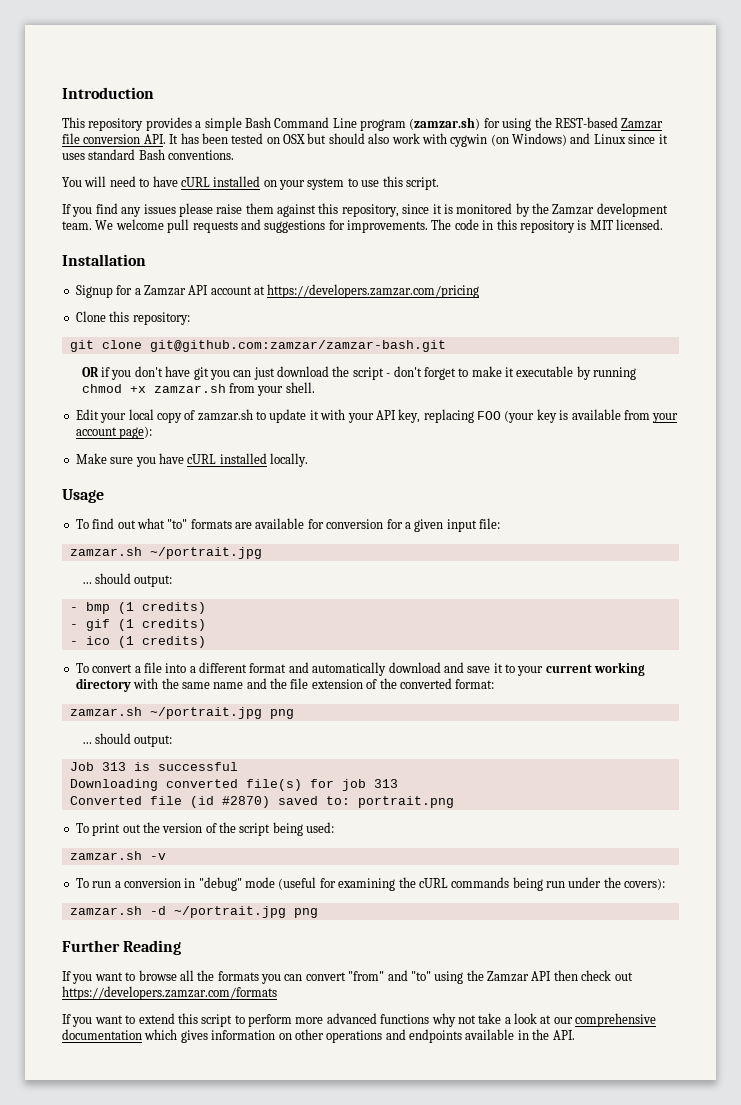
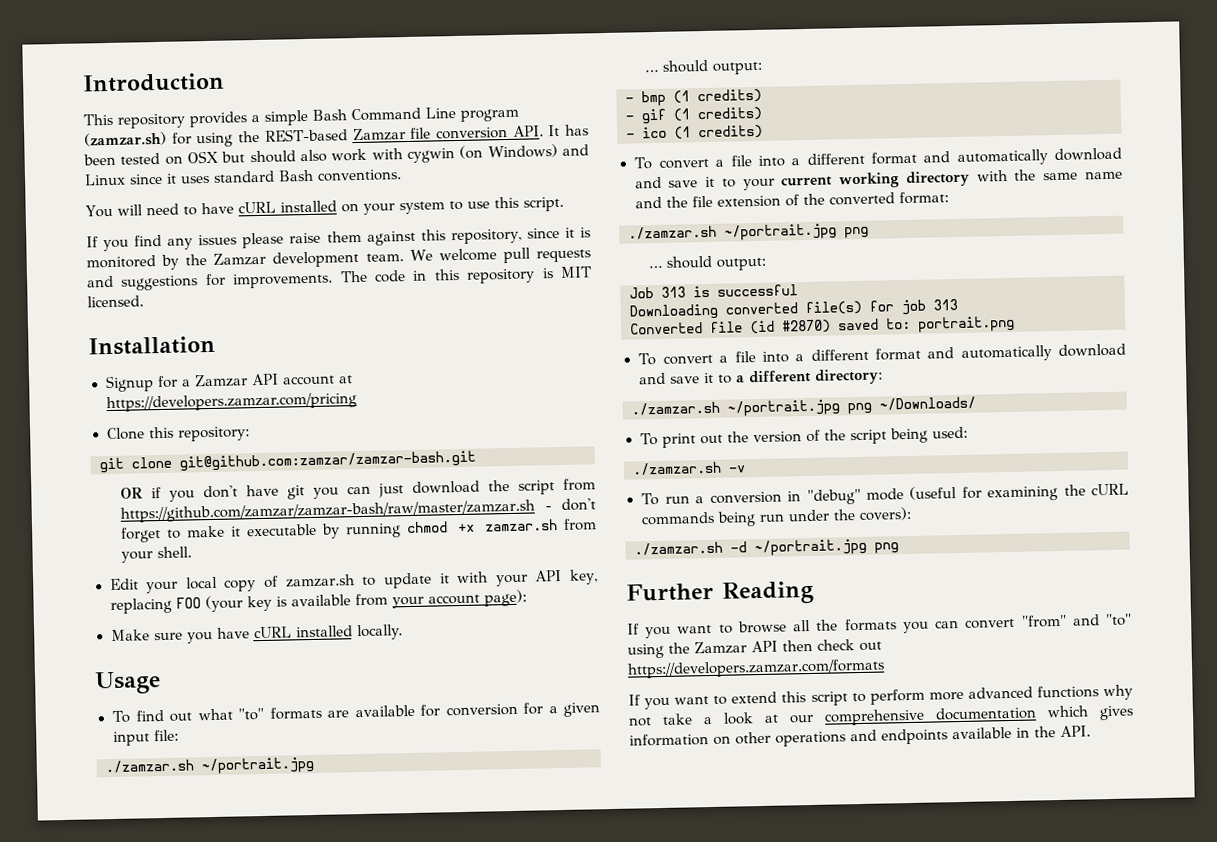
- OR if you don't have git you can just download the script - don't forget to make it executable by running chmod +x zamzar.sh from your shell.
+ OR if you don't have git you can just download the script from https://github.com/zamzar/zamzar-bash/raw/master/zamzar.sh - don't forget to make it executable by running chmod +x zamzar.sh from your shell.
  To find out what "to" formats are available for conversion for a given input file:
- zamzar.sh ~/portrait.jpg
+ ./zamzar.sh ~/portrait.jpg
  To convert a file into a different format and automatically download and save it to your current working directory with the same name and the file extension of the converted format:
- zamzar.sh ~/portrait.jpg png
+ ./zamzar.sh ~/portrait.jpg png
+ To convert a file into a different format and automatically download and save it to a different directory:
+ ./zamzar.sh ~/portrait.jpg png ~/Downloads/
- zamzar.sh -v
+ ./zamzar.sh -v
- zamzar.sh -d ~/portrait.jpg png
+ ./zamzar.sh -d ~/portrait.jpg png

